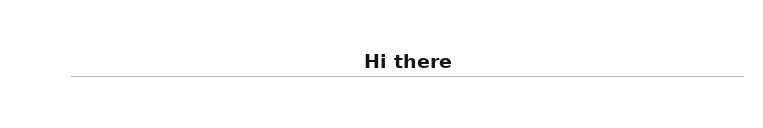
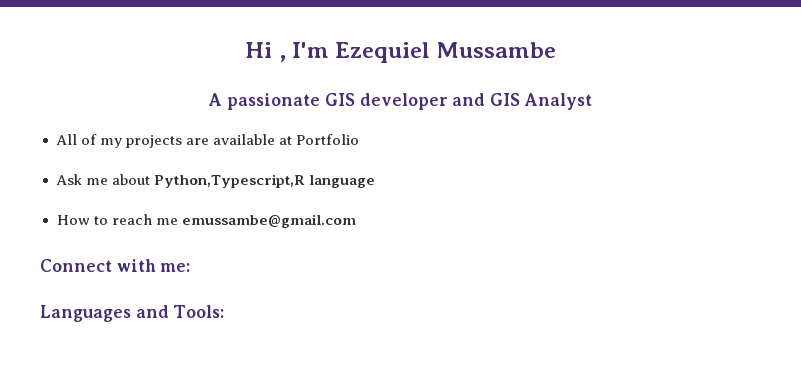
- Hi there
+ Hi , I'm Ezequiel Mussambe
+ A passionate GIS developer and GIS Analyst
+ All of my projects are available at Portfolio
+ Ask me about Python,Typescript,R language
+ How to reach me emussambe@gmail.com
+ Connect with me:
+ Languages and Tools:

